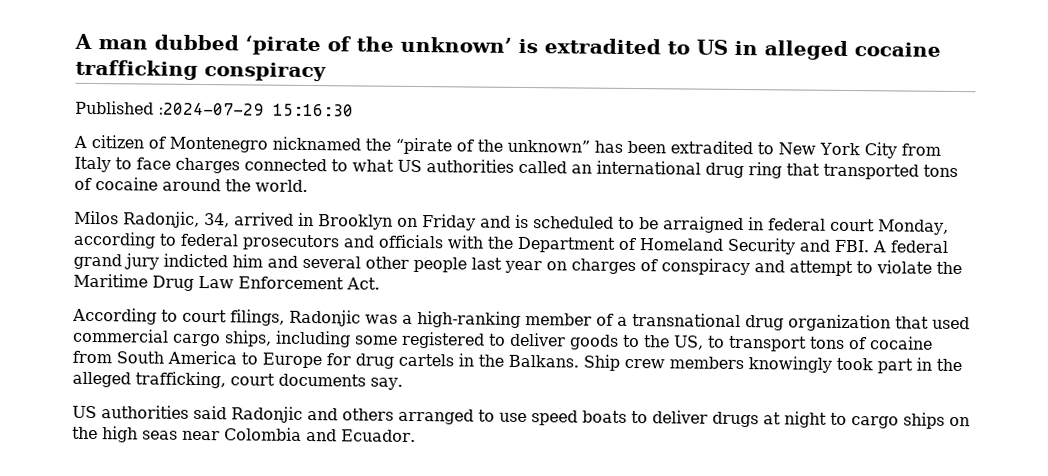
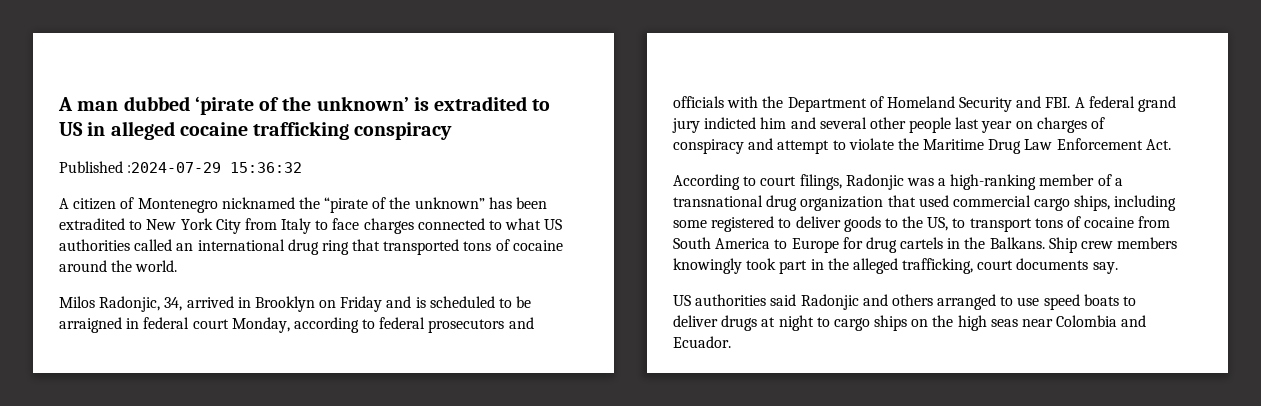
- Published :2024-07-29 15:16:30
+ Published :2024-07-29 15:36:32

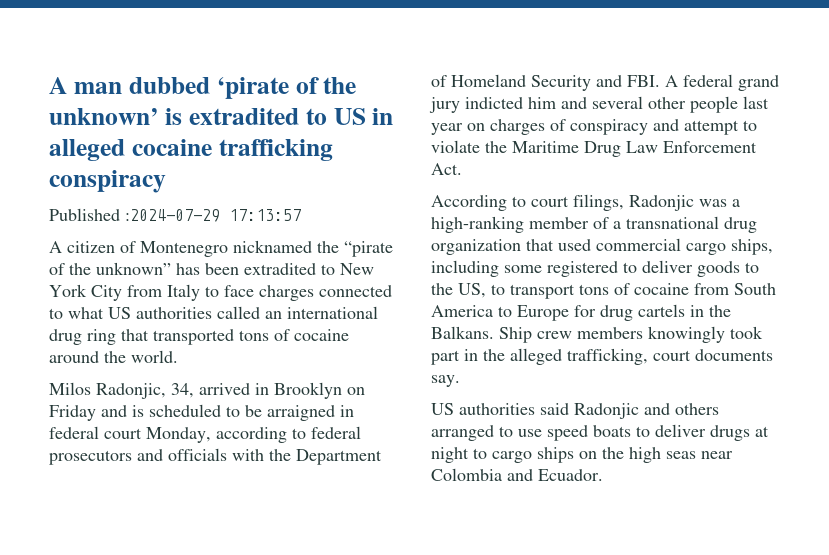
- Published :2024-07-29 15:36:32
+ Published :2024-07-29 17:13:57

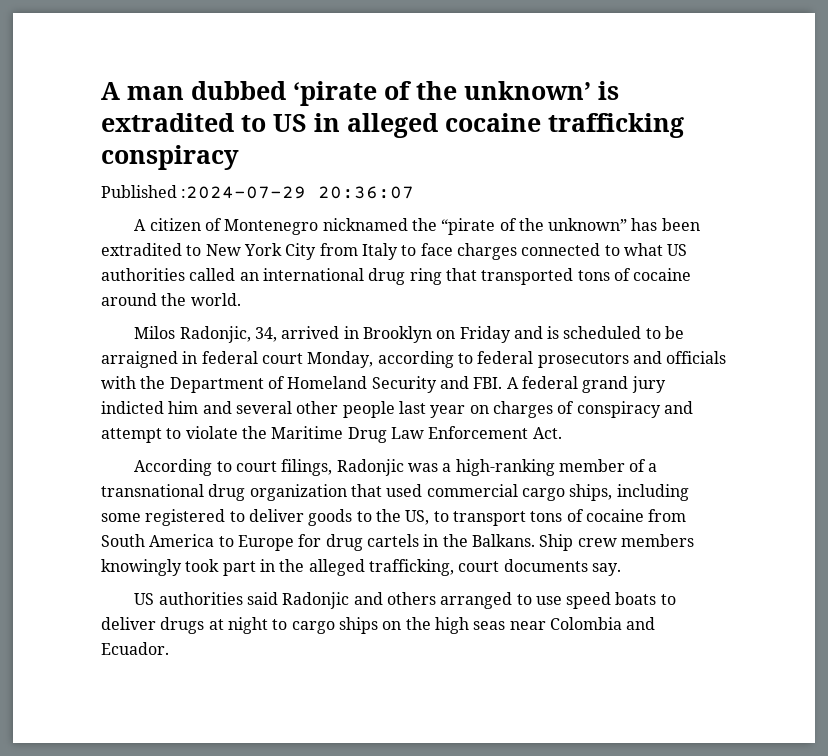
- Published :2024-07-29 17:13:57
+ Published :2024-07-29 20:36:07

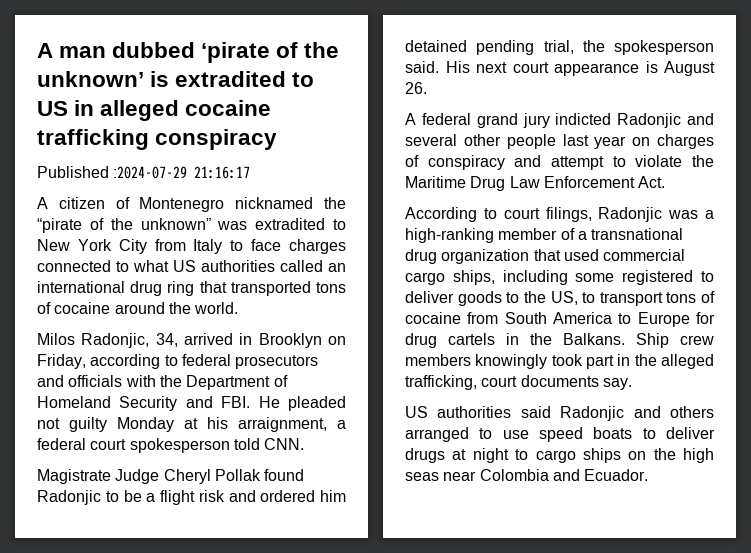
- Published :2024-07-29 20:36:07
+ Published :2024-07-29 21:16:17
- A citizen of Montenegro nicknamed the “pirate of the unknown” has been extradited to New York City from Italy to face charges connected to what US authorities called an international drug ring that transported tons of cocaine around the world.
+ A citizen of Montenegro nicknamed the “pirate of the unknown” was extradited to New York City from Italy to face charges connected to what US authorities called an international drug ring that transported tons of cocaine around the world.
- Milos Radonjic, 34, arrived in Brooklyn on Friday and is scheduled to be arraigned in federal court Monday, according to federal prosecutors and officials with the Department of Homeland Security and FBI. A federal grand jury indicted him and several other people last year on charges of conspiracy and attempt to violate the Maritime Drug Law Enforcement Act.
+ Milos Radonjic, 34, arrived in Brooklyn on Friday, according to federal prosecutors and officials with the Department of Homeland Security and FBI. He pleaded not guilty Monday at his arraignment, a federal court spokesperson told CNN.
+ Magistrate Judge Cheryl Pollak found Radonjic to be a flight risk and ordered him detained pending trial, the spokesperson said. His next court appearance is August 26.
+ A federal grand jury indicted Radonjic and several other people last year on charges of conspiracy and attempt to violate the Maritime Drug Law Enforcement Act.

